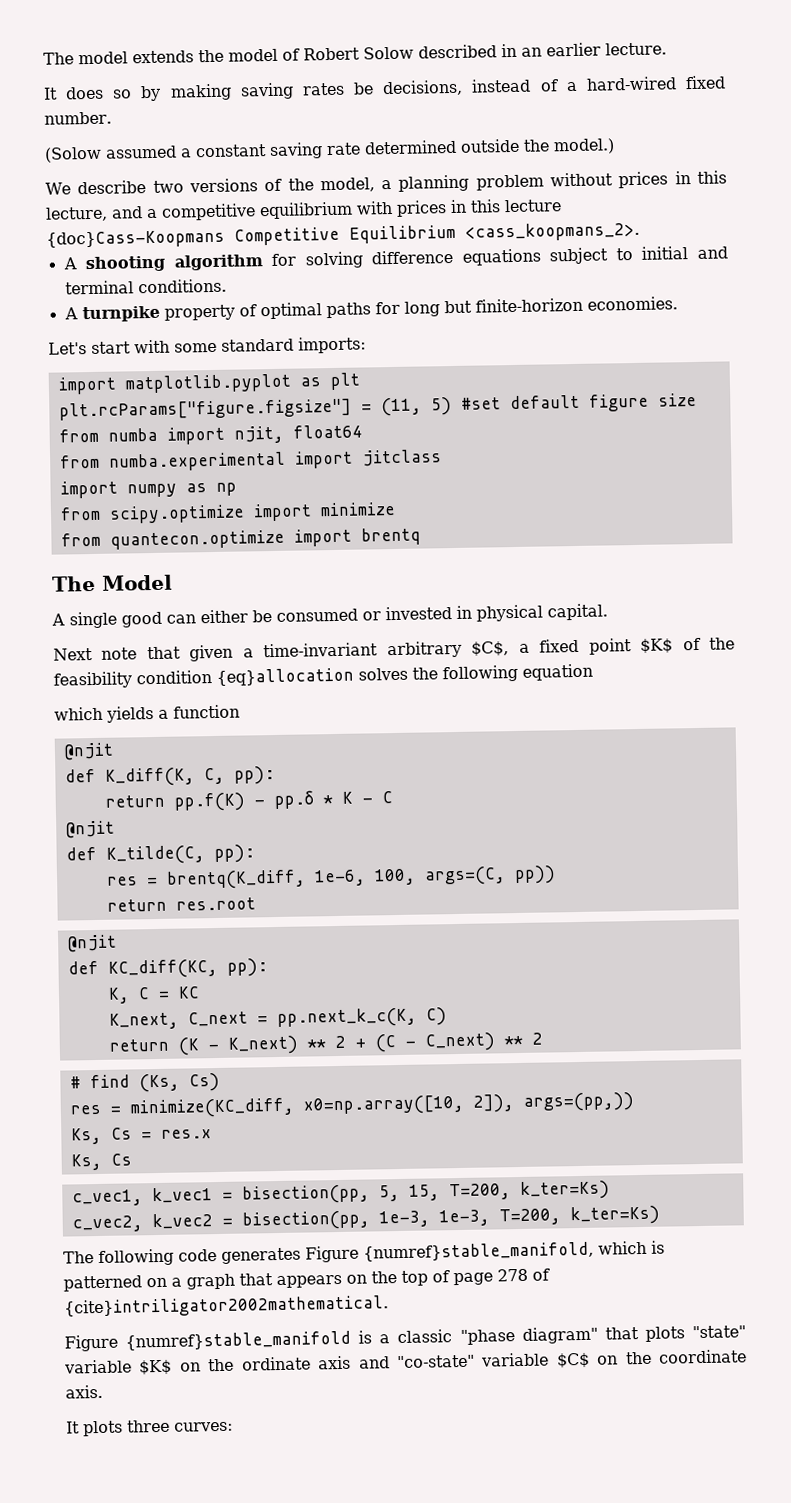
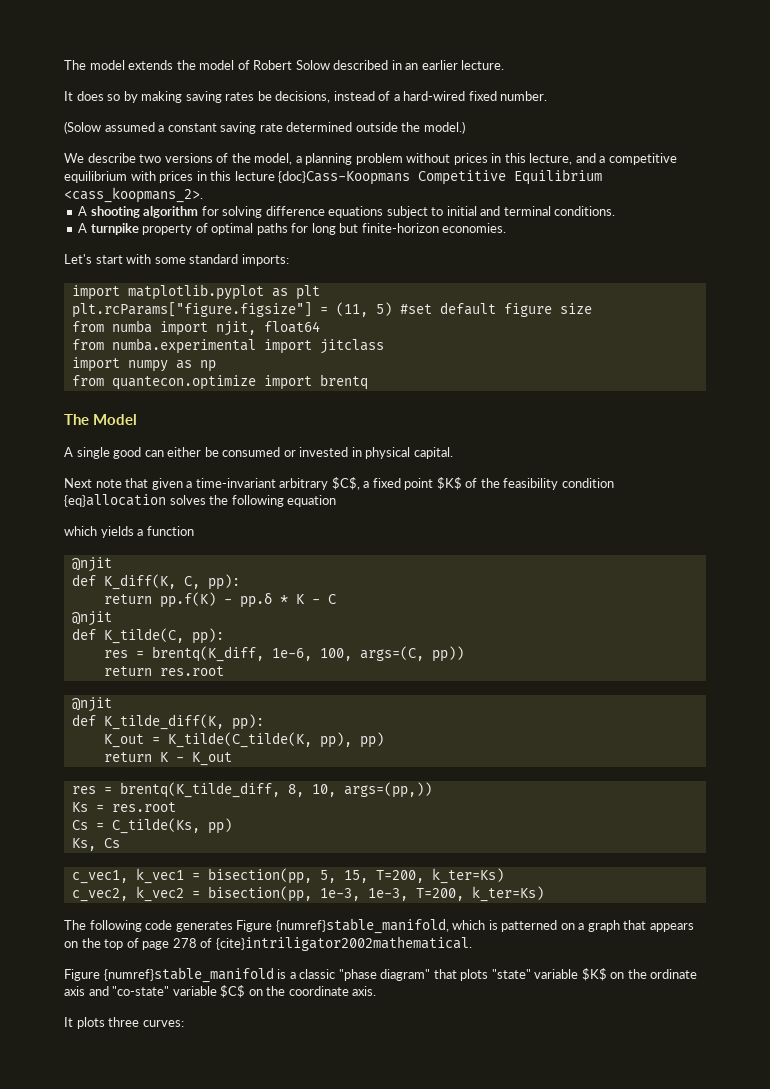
- from scipy.optimize import minimize
- def KC_diff(KC, pp):
- K, C = KC
- K_next, C_next = pp.next_k_c(K, C)
- return (K - K_next) ** 2 + (C - C_next) ** 2
- # find (Ks, Cs)
- res = minimize(KC_diff, x0=np.array([10, 2]), args=(pp,))
- Ks, Cs = res.x
+ def K_tilde_diff(K, pp):
+ K_out = K_tilde(C_tilde(K, pp), pp)
+ return K - K_out
+ res = brentq(K_tilde_diff, 8, 10, args=(pp,))
+ Ks = res.root
+ Cs = C_tilde(Ks, pp)

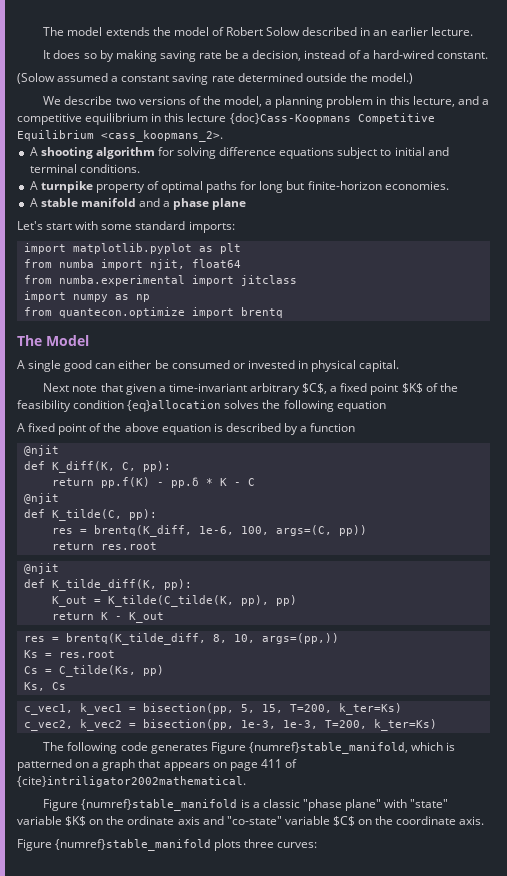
- It does so by making saving rates be decisions, instead of a hard-wired fixed number.
+ It does so by making saving rate be a decision, instead of a hard-wired constant.
- We describe two versions of the model, a planning problem without prices in this lecture, and a competitive equilibrium with prices in this lecture {doc}Cass-Koopmans Competitive Equilibrium <cass_koopmans_2>.
+ We describe two versions of the model, a planning problem in this lecture, and a competitive equilibrium in this lecture {doc}Cass-Koopmans Competitive Equilibrium <cass_koopmans_2>.
+ A stable manifold and a phase plane
- plt.rcParams["figure.figsize"] = (11, 5) #set default figure size
- which yields a function
+ A fixed point of the above equation is described by a function
- The following code generates Figure {numref}stable_manifold, which is patterned on a graph that appears on the top of page 278 of {cite}intriligator2002mathematical.
+ The following code generates Figure {numref}stable_manifold, which is patterned on a graph that appears on page 411 of {cite}intriligator2002mathematical.
- Figure {numref}stable_manifold is a classic "phase diagram" that plots "state" variable $K$ on the ordinate axis and "co-state" variable $C$ on the coordinate axis.
+ Figure {numref}stable_manifold is a classic "phase plane" with "state" variable $K$ on the ordinate axis and "co-state" variable $C$ on the coordinate axis.
- It plots three curves:
+ Figure {numref}stable_manifold plots three curves:

